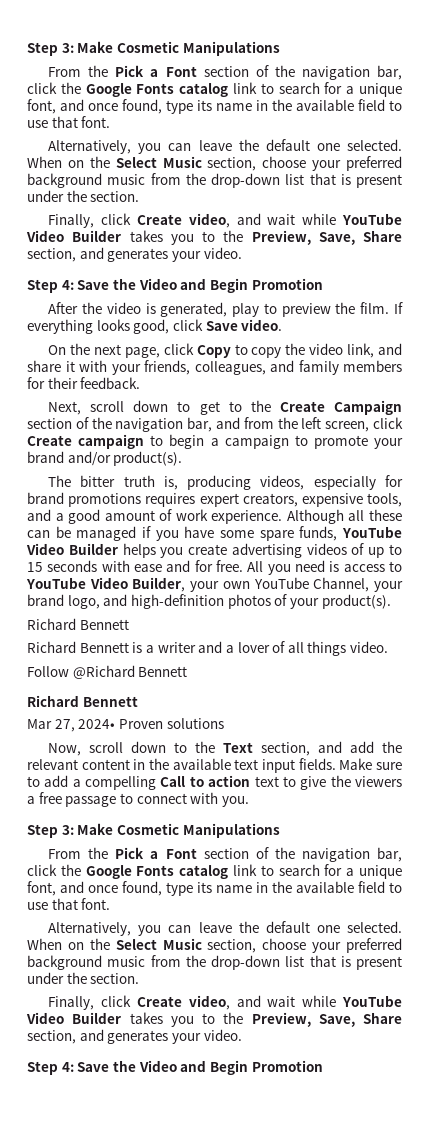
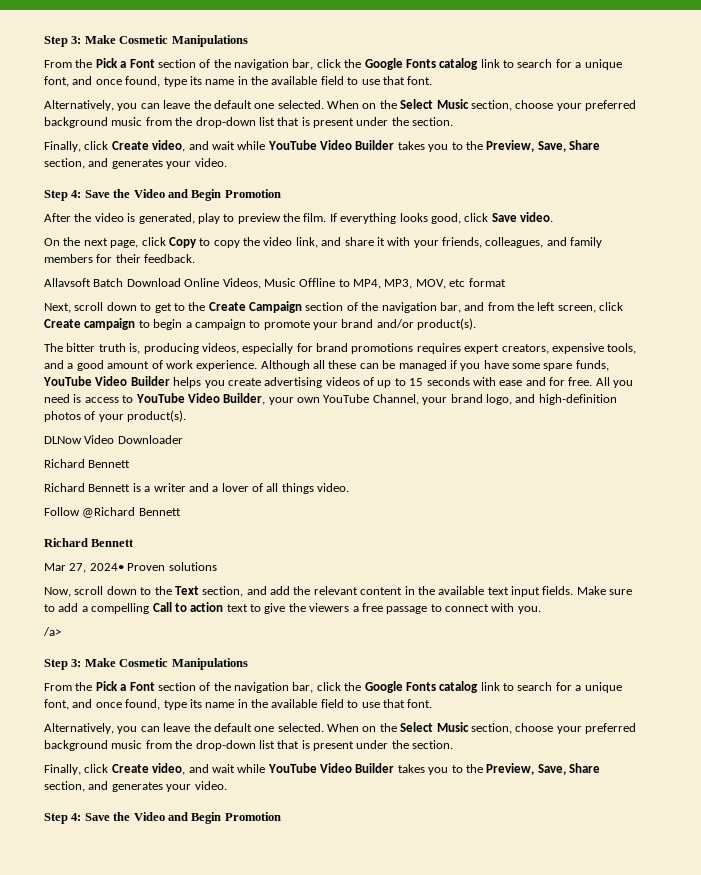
+ Allavsoft Batch Download Online Videos, Music Offline to MP4, MP3, MOV, etc format
+ DLNow Video Downloader
+ /a>

